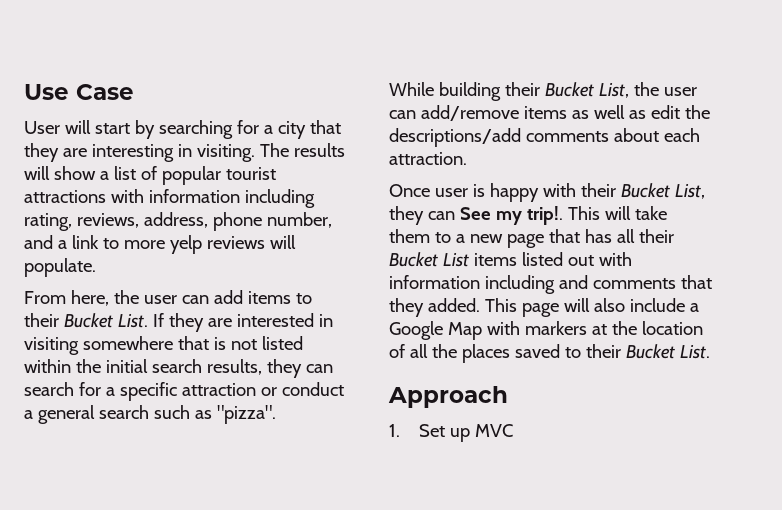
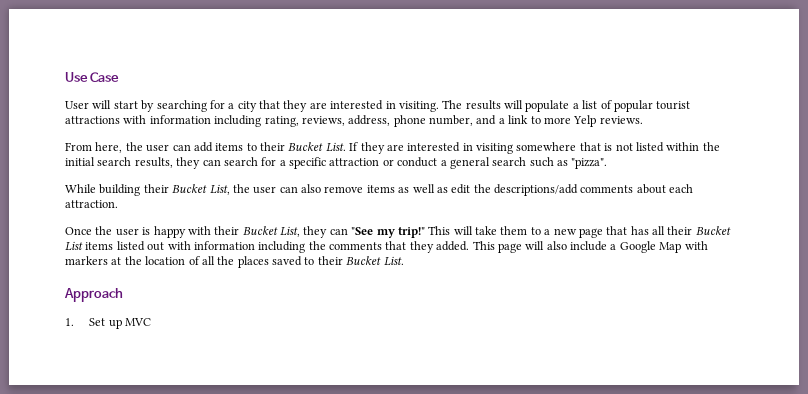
- User will start by searching for a city that they are interesting in visiting.
+ User will start by searching for a city that they are interested in visiting.
- The results will show a list of popular tourist attractions with information including rating, reviews, address, phone number, and a link to more yelp reviews will populate.
+ The results will populate a list of popular tourist attractions with information including rating, reviews, address, phone number, and a link to more Yelp reviews.
- While building their Bucket List, the user can add/remove items as well as edit the descriptions/add comments about each attraction.
+ While building their Bucket List, the user can also remove items as well as edit the descriptions/add comments about each attraction.
- Once user is happy with their Bucket List, they can See my trip!.
+ Once the user is happy with their Bucket List, they can "See my trip!"
- This will take them to a new page that has all their Bucket List items listed out with information including and comments that they added.
+ This will take them to a new page that has all their Bucket List items listed out with information including the comments that they added.

